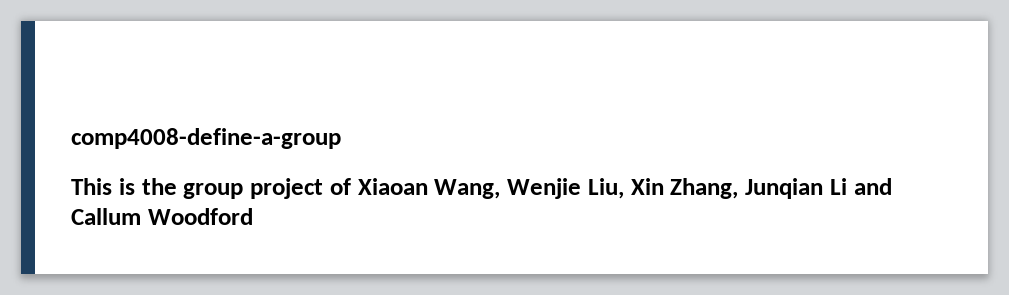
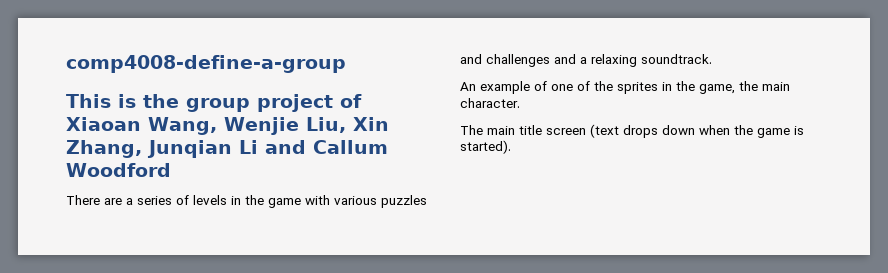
+ There are a series of levels in the game with various puzzles and challenges and a relaxing soundtrack.
+ An example of one of the sprites in the game, the main character.
+ The main title screen (text drops down when the game is started).

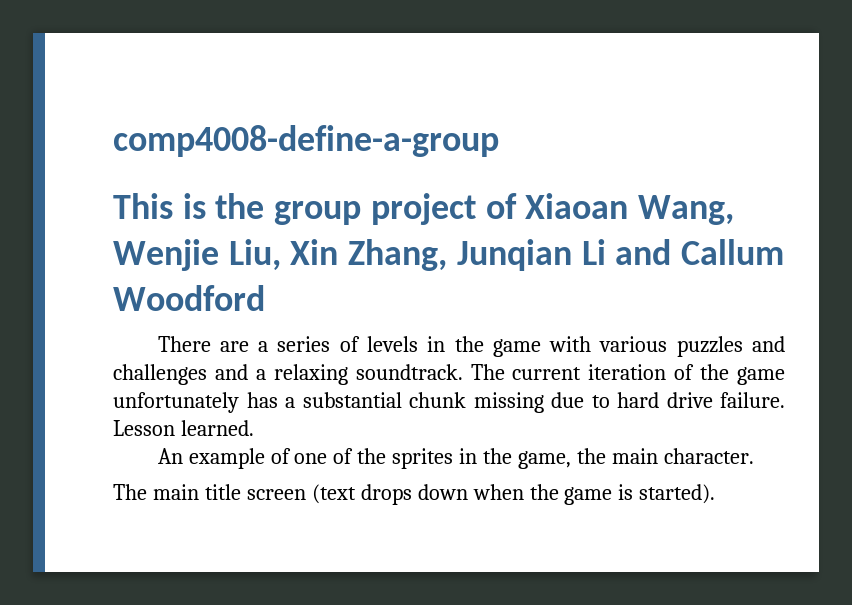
+ The current iteration of the game unfortunately has a substantial chunk missing due to hard drive failure. Lesson learned.

